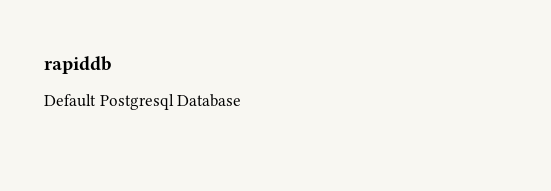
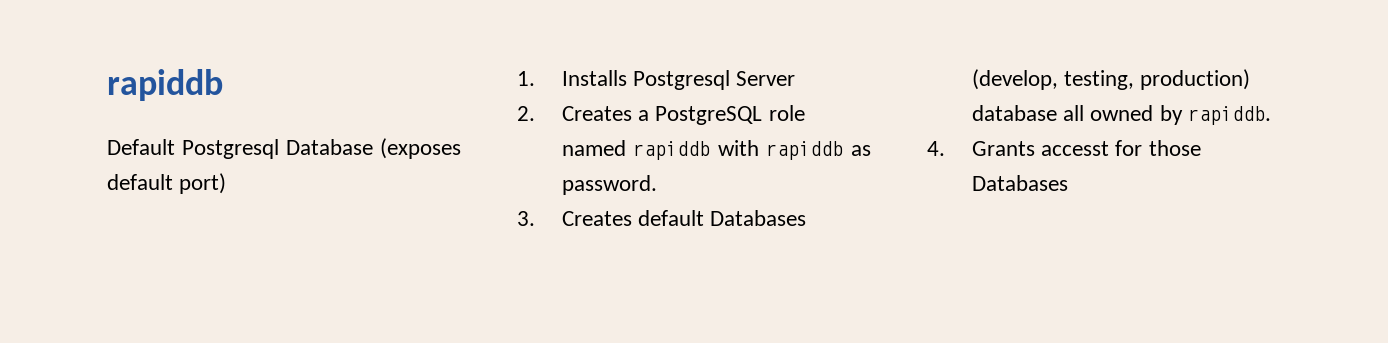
- Default Postgresql Database
+ Default Postgresql Database (exposes default port)
+ 1. Installs Postgresql Server
+ 2. Creates a PostgreSQL role named rapiddb with rapiddb as password.
+ 3. Creates default Databases (develop, testing, production) database all owned by rapiddb.
+ 4. Grants accesst for those Databases

